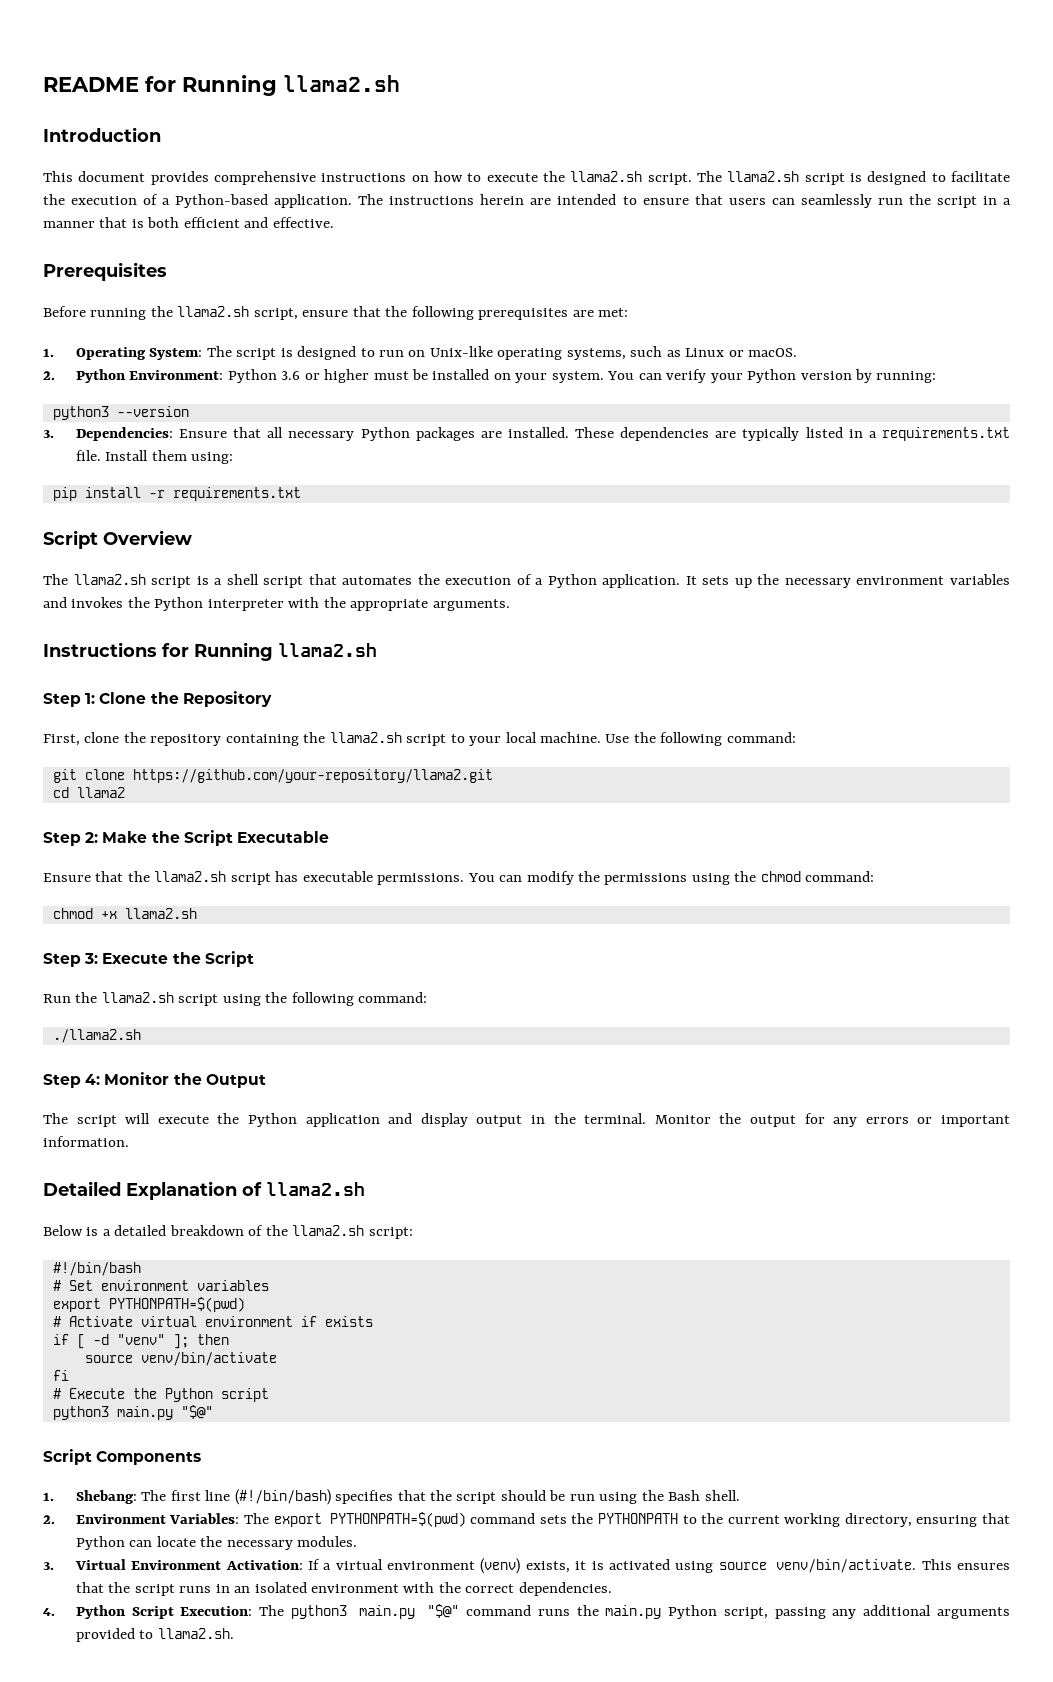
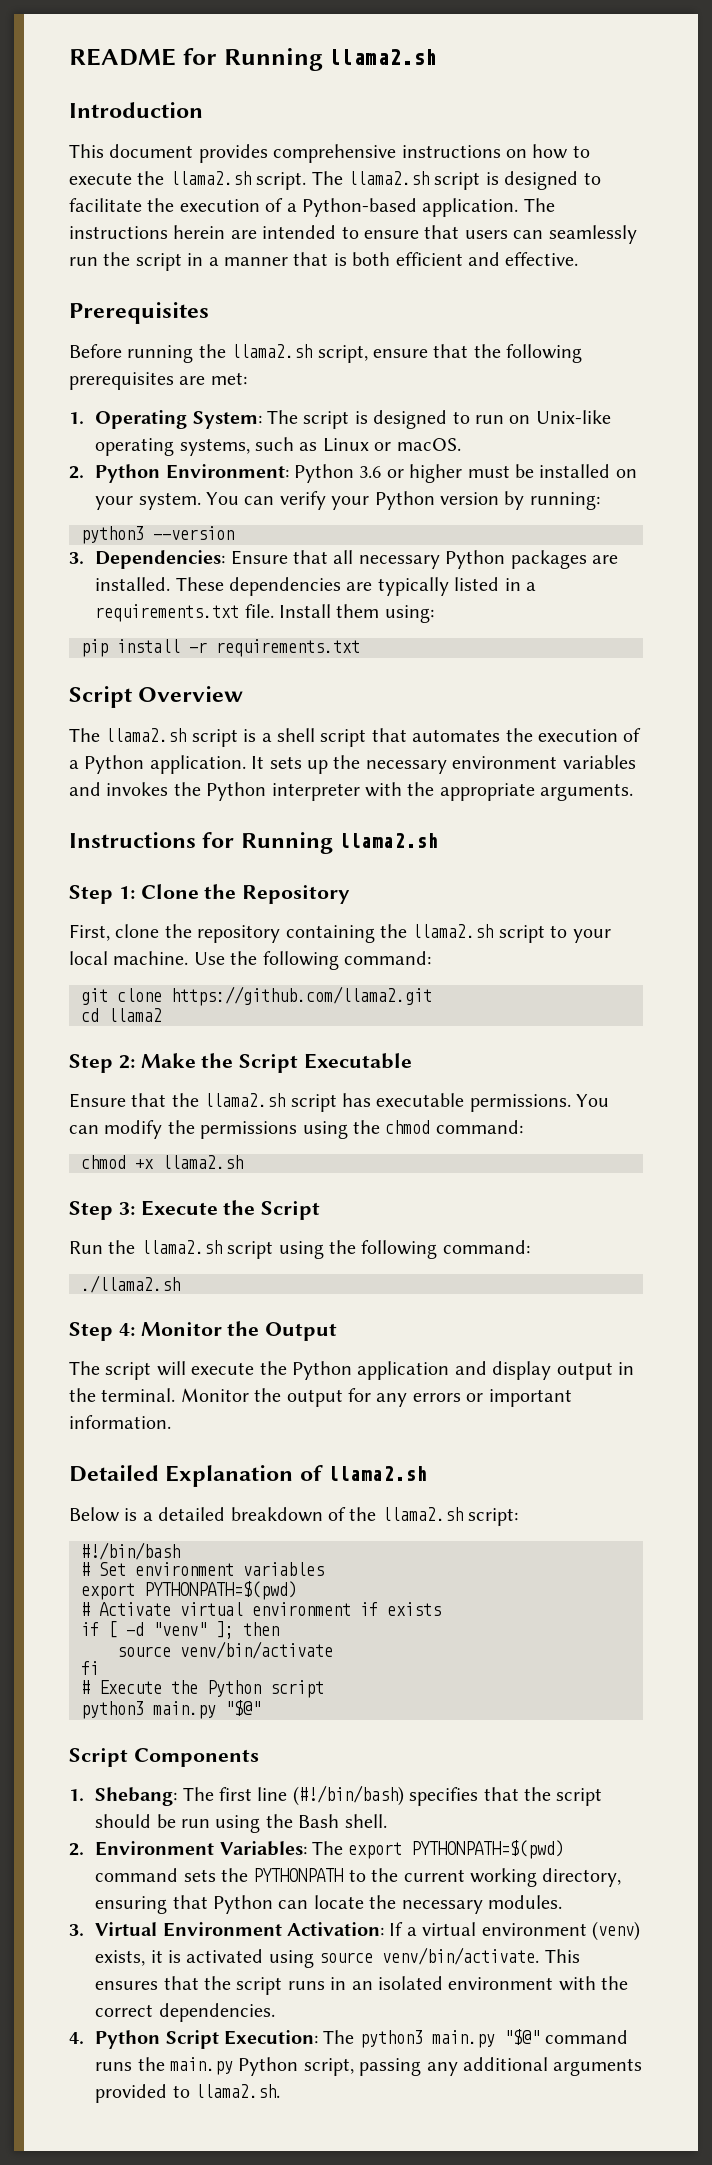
- git clone https://github.com/your-repository/llama2.git
+ git clone https://github.com/llama2.git

